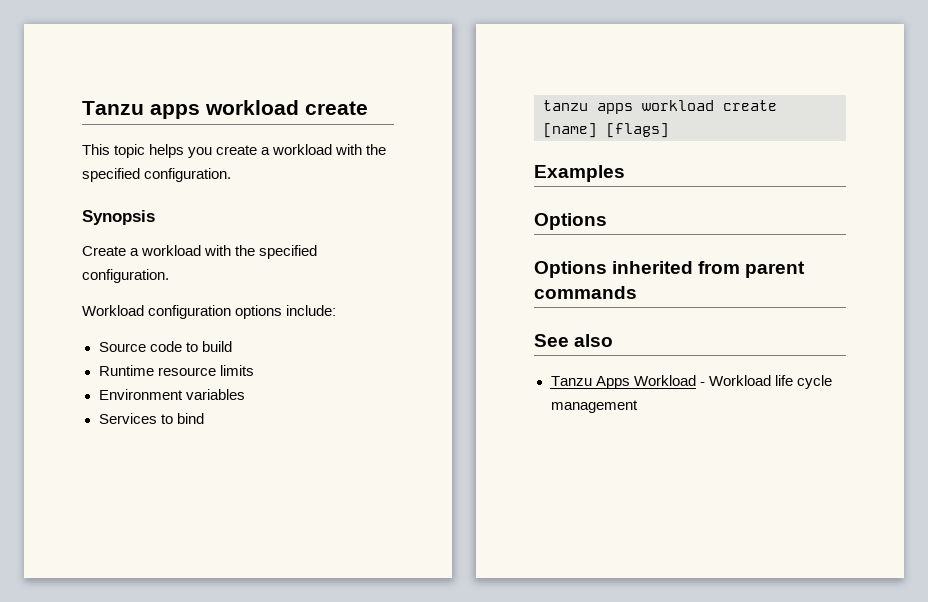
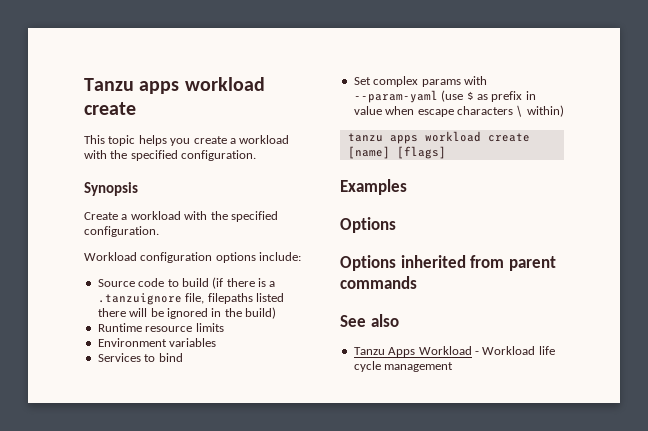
- Source code to build
+ Source code to build (if there is a .tanzuignore file, filepaths listed there will be ignored in the build)
+ Set complex params with --param-yaml (use $ as prefix in value when escape characters \ within)

